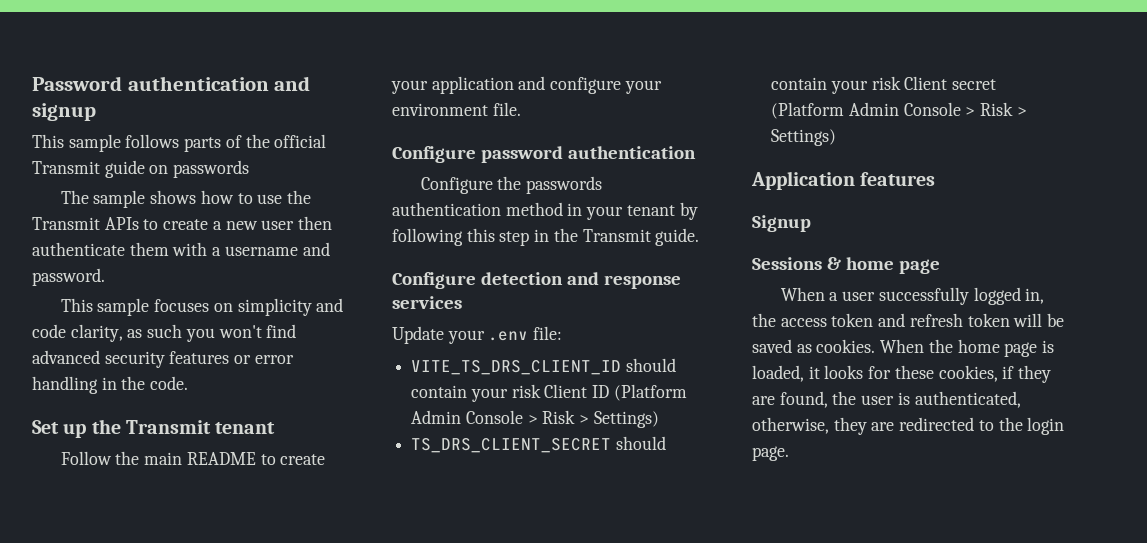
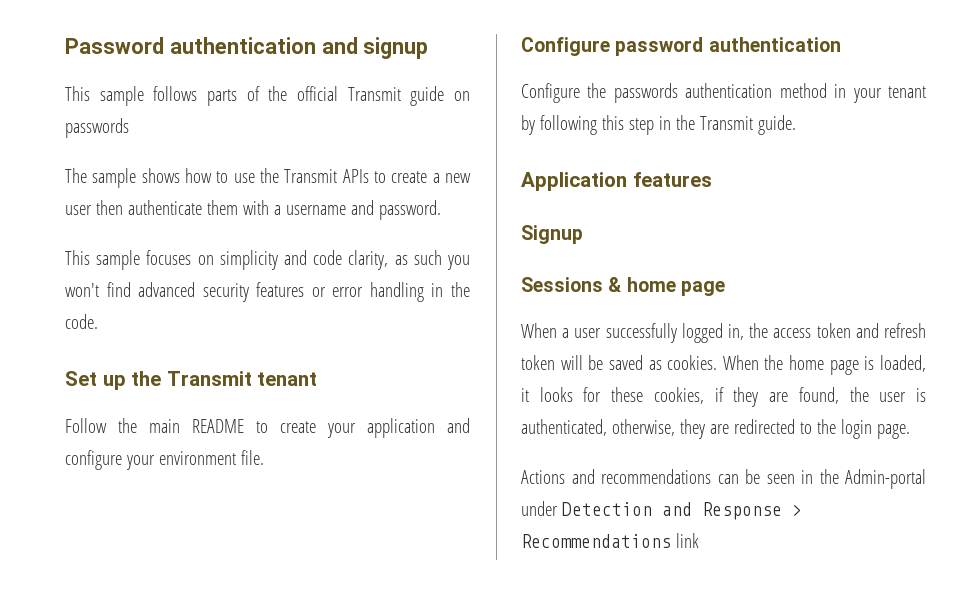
- Configure detection and response services
- Update your .env file:
- VITE_TS_DRS_CLIENT_ID should contain your risk Client ID (Platform Admin Console > Risk > Settings)
- TS_DRS_CLIENT_SECRET should contain your risk Client secret (Platform Admin Console > Risk > Settings)
+ Actions and recommendations can be seen in the Admin-portal under Detection and Response > Recommendations link

